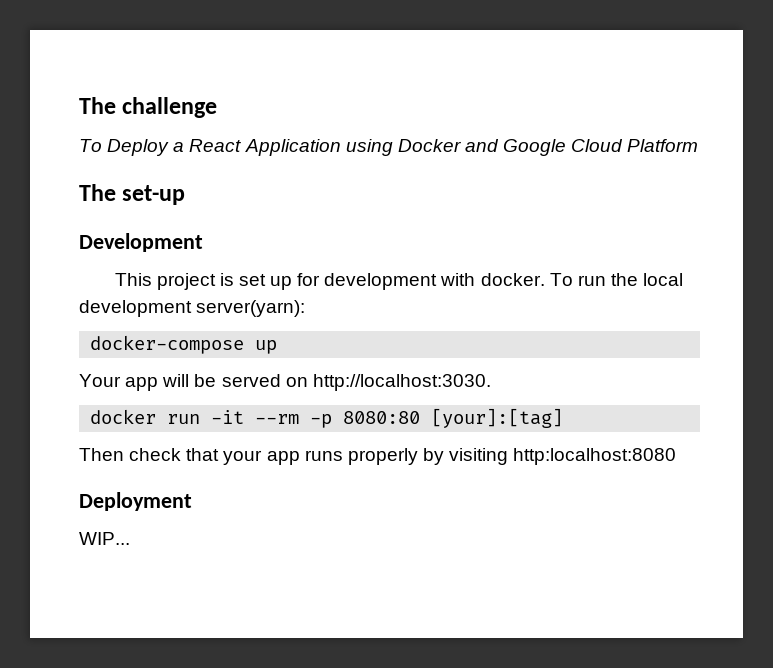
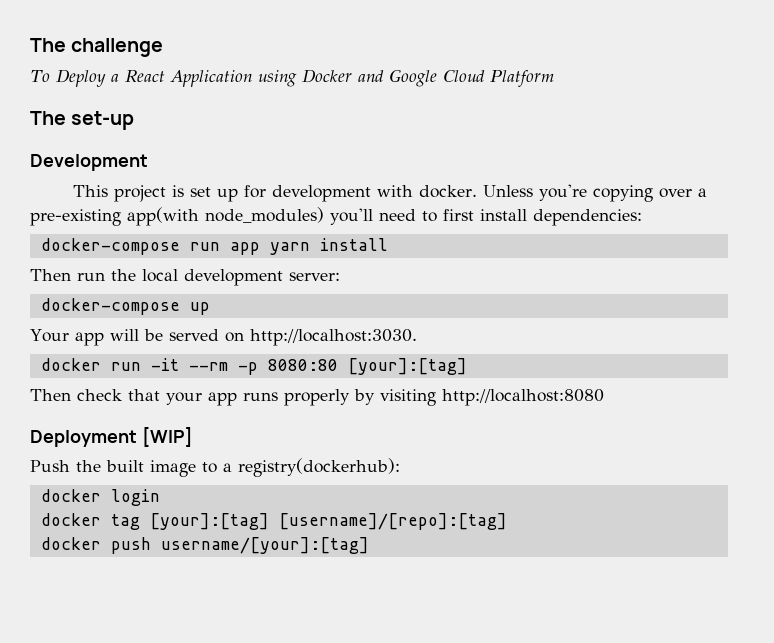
- To run the local development server(yarn):
+ Unless you're copying over a pre-existing app(with node_modules) you'll need to first install dependencies:
+ docker-compose run app yarn install
+ Then run the local development server:
- Then check that your app runs properly by visiting http:localhost:8080
+ Then check that your app runs properly by visiting http://localhost:8080
- Deployment
- WIP...
+ Deployment [WIP]
+ Push the built image to a registry(dockerhub):
+ docker login
+ docker tag [your]:[tag] [username]/[repo]:[tag]
+ docker push username/[your]:[tag]

